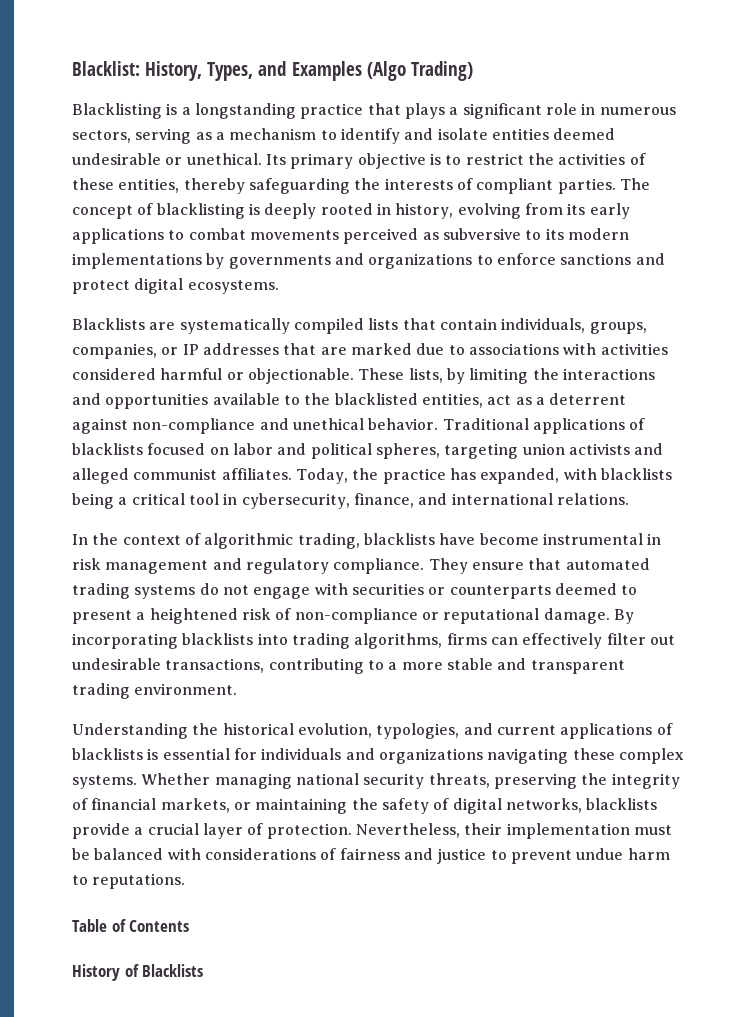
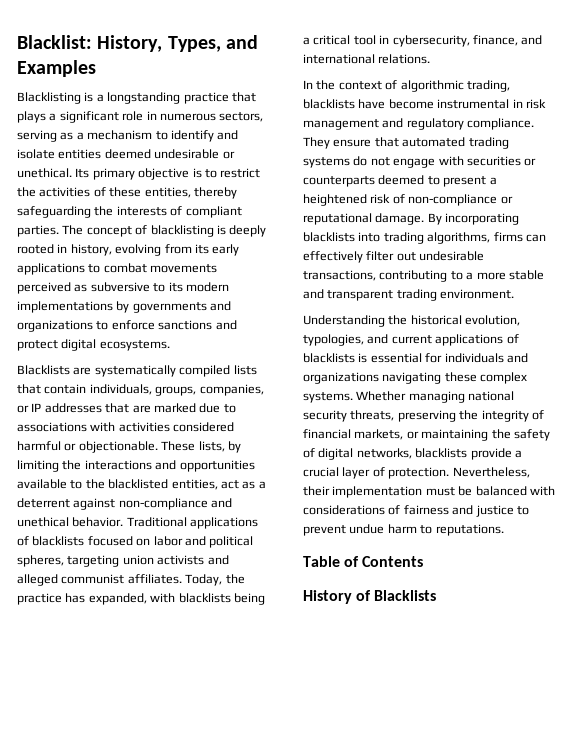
- Blacklist: History, Types, and Examples (Algo Trading)
+ Blacklist: History, Types, and Examples

